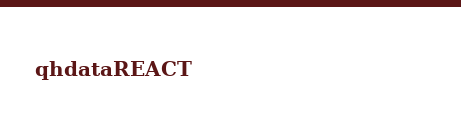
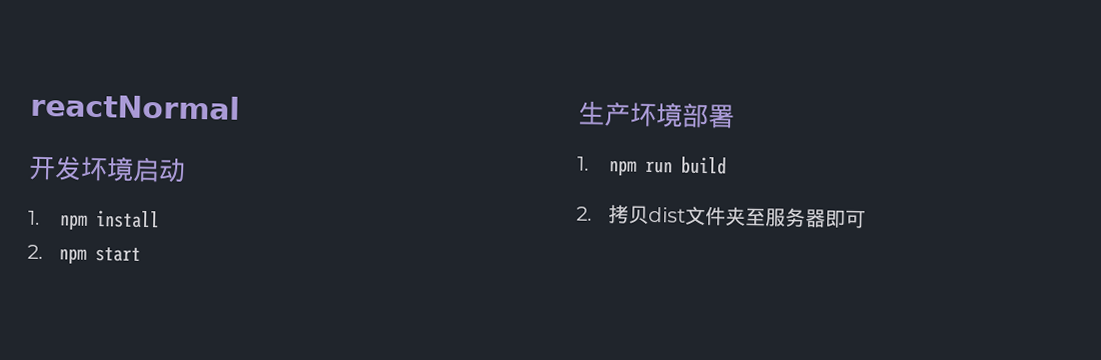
- qhdataREACT
+ reactNormal
+ 开发坏境启动
+ 1. npm install
+ 2. npm start
+ 生产坏境部署
+ 1. npm run build
+ 2.拷贝dist文件夹至服务器即可

